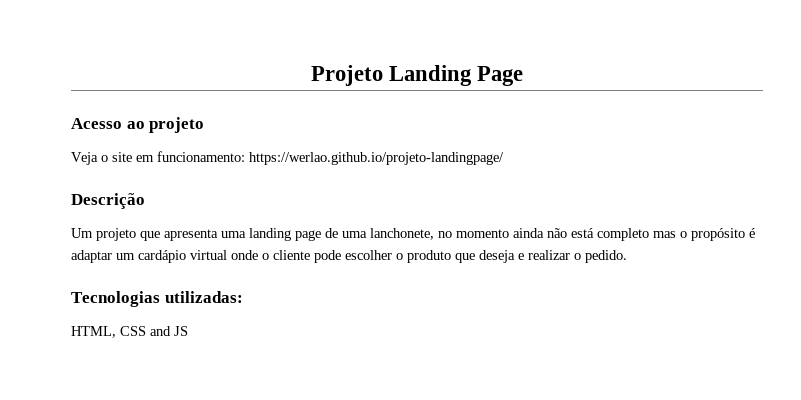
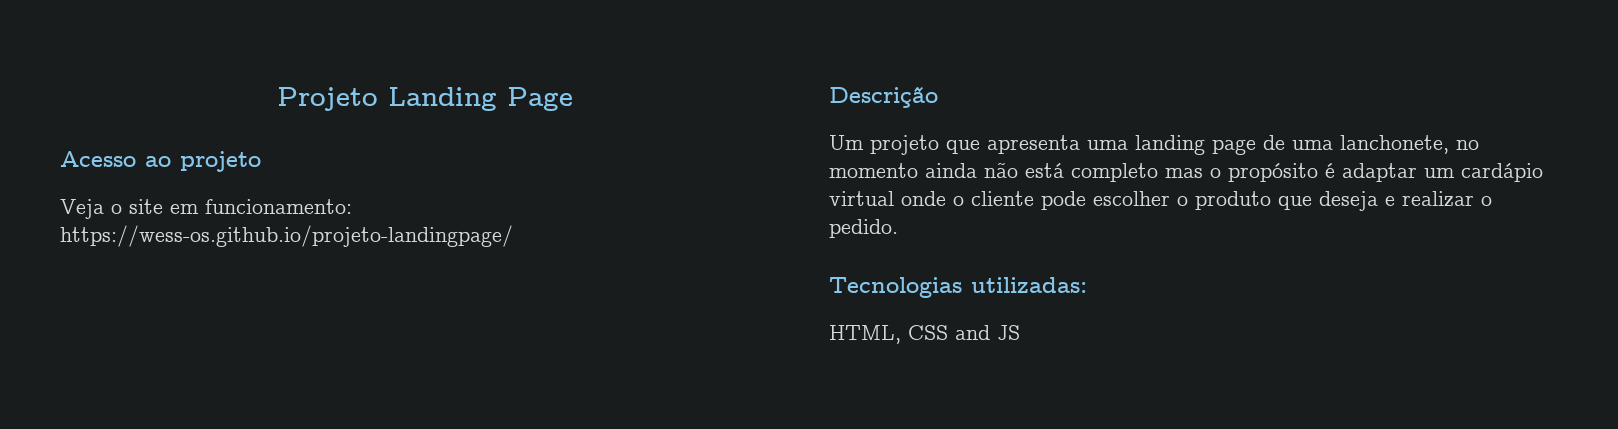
- Veja o site em funcionamento: https://werlao.github.io/projeto-landingpage/
+ Veja o site em funcionamento: https://wess-os.github.io/projeto-landingpage/

